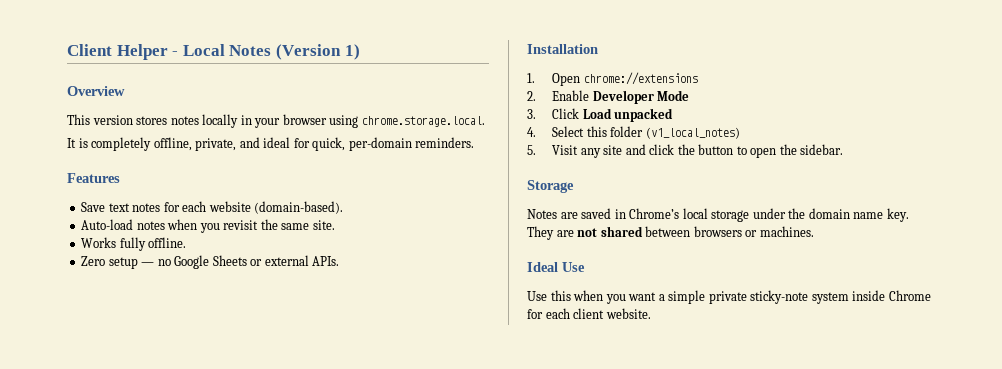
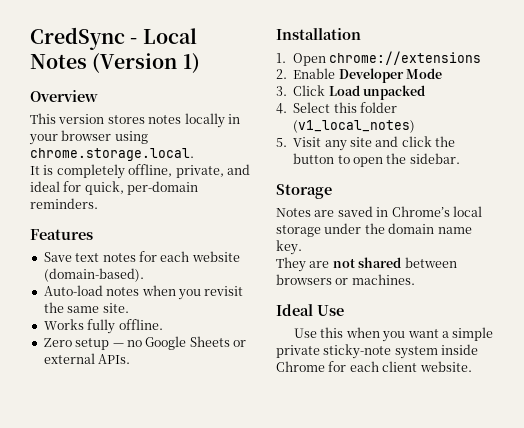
- Client Helper - Local Notes (Version 1)
+ CredSync - Local Notes (Version 1)

